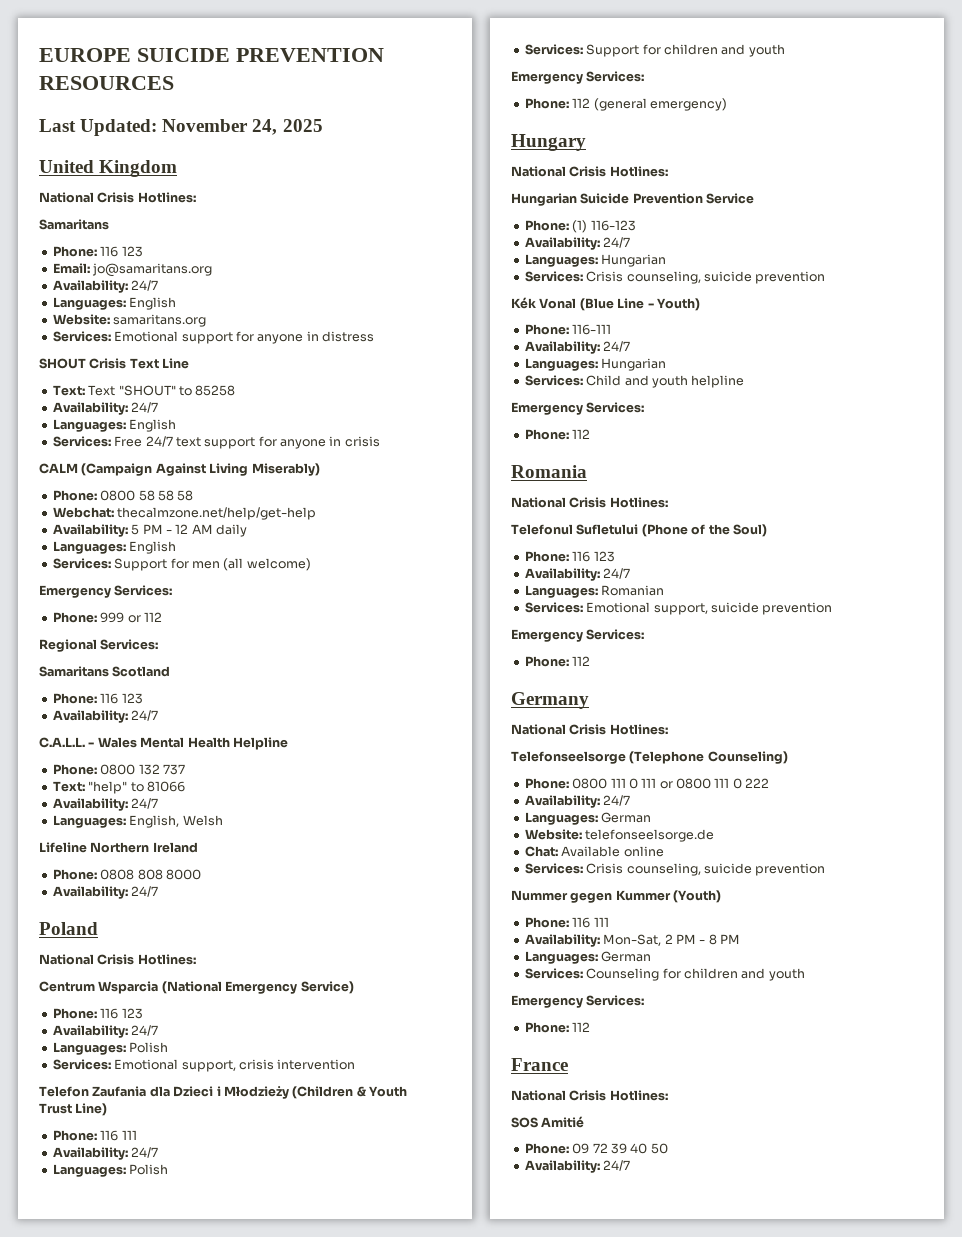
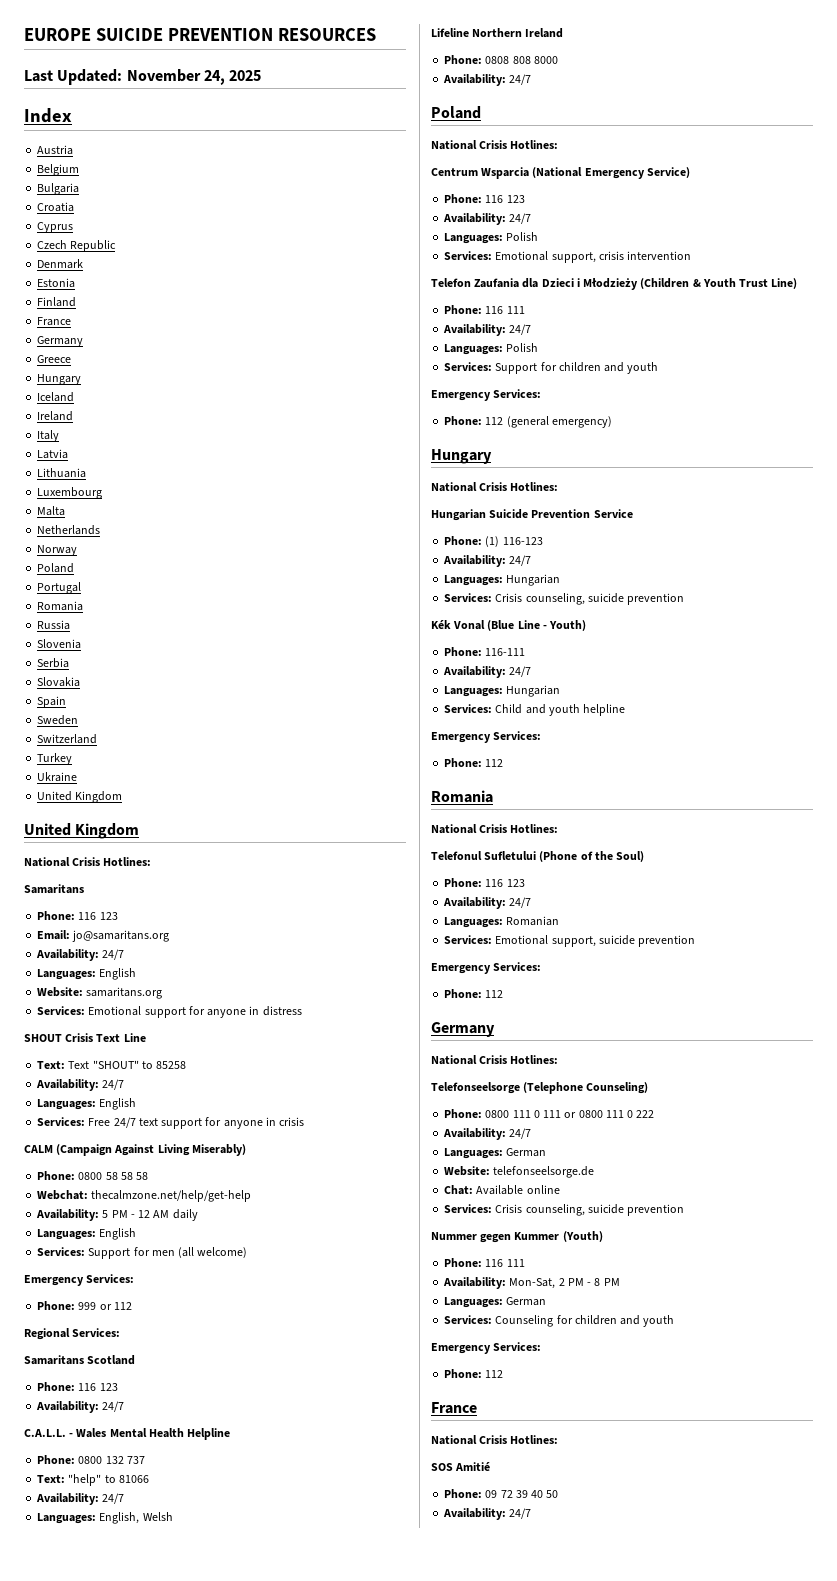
+ Index
+ Austria
+ Belgium
+ Bulgaria
+ Croatia
+ Cyprus
+ Czech Republic
+ Denmark
+ Estonia
+ Finland
+ France
+ Germany
+ Greece
+ Hungary
+ Iceland
+ Ireland
+ Italy
+ Latvia
+ Lithuania
+ Luxembourg
+ Malta
+ Netherlands
+ Norway
+ Poland
+ Portugal
+ Romania
+ Russia
+ Slovenia
+ Serbia
+ Slovakia
+ Spain
+ Sweden
+ Switzerland
+ Turkey
+ Ukraine
+ United Kingdom

